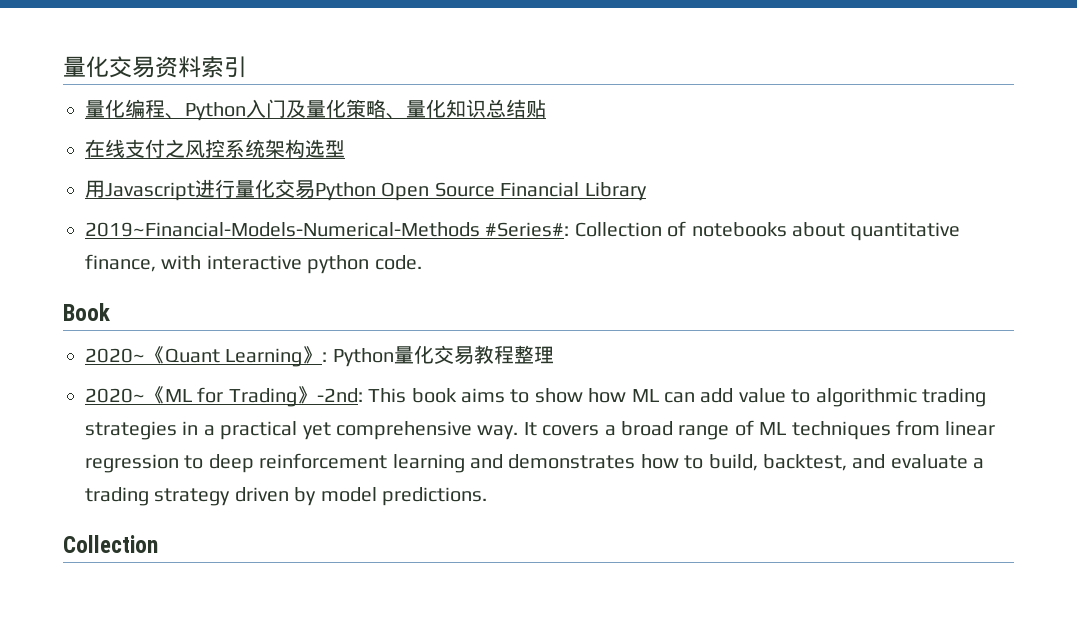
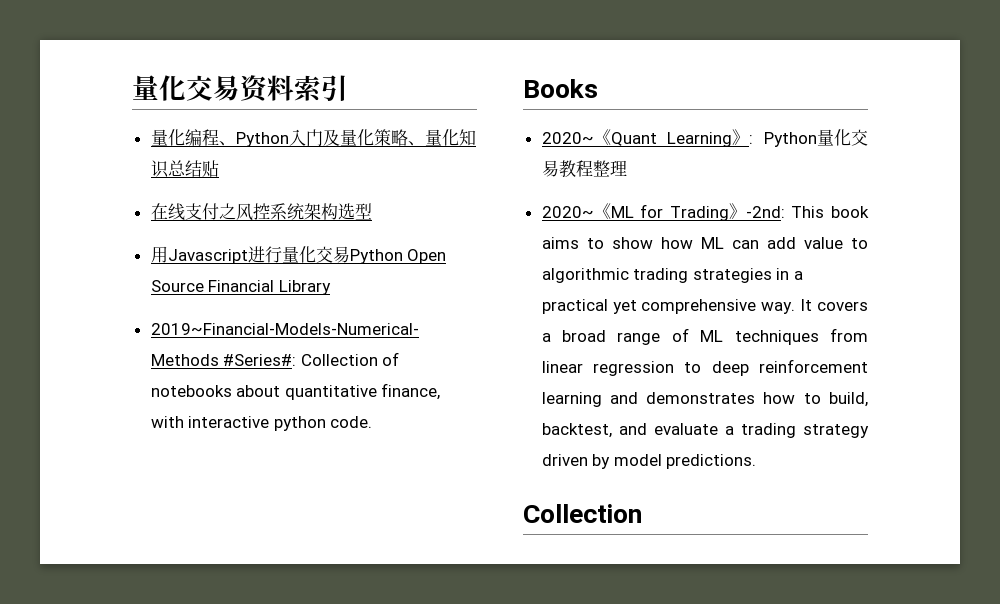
- Book
+ Books

